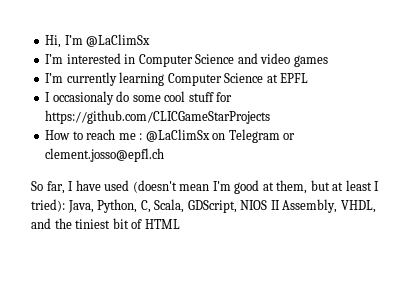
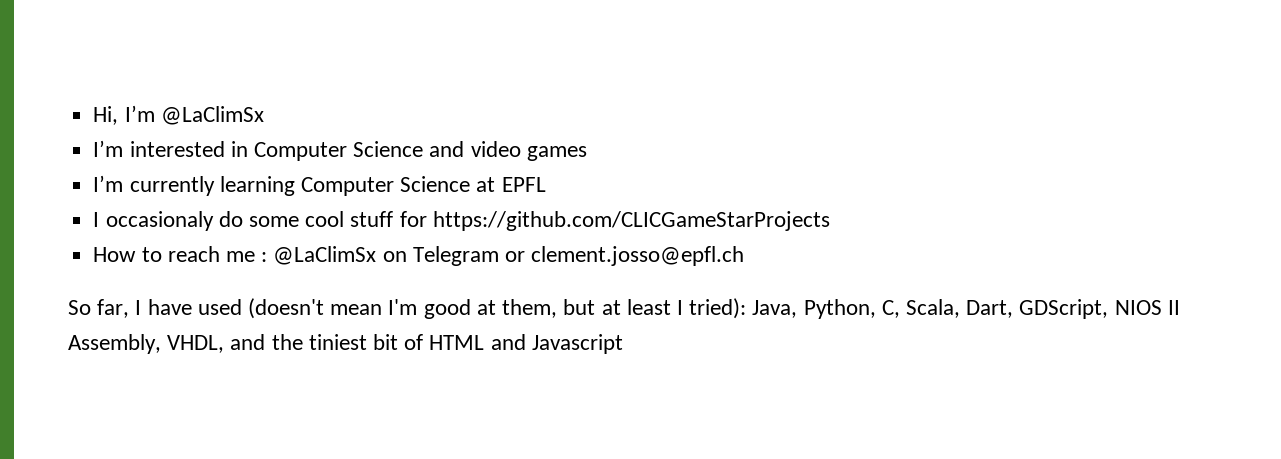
- So far, I have used (doesn't mean I'm good at them, but at least I tried): Java, Python, C, Scala, GDScript, NIOS II Assembly, VHDL, and the tiniest bit of HTML
+ So far, I have used (doesn't mean I'm good at them, but at least I tried): Java, Python, C, Scala, Dart, GDScript, NIOS II Assembly, VHDL, and the tiniest bit of HTML and Javascript

